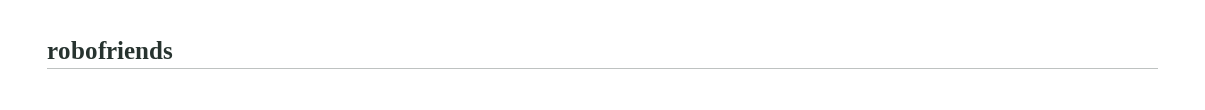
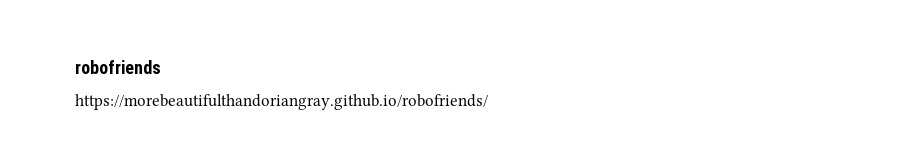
+ https://morebeautifulthandoriangray.github.io/robofriends/

